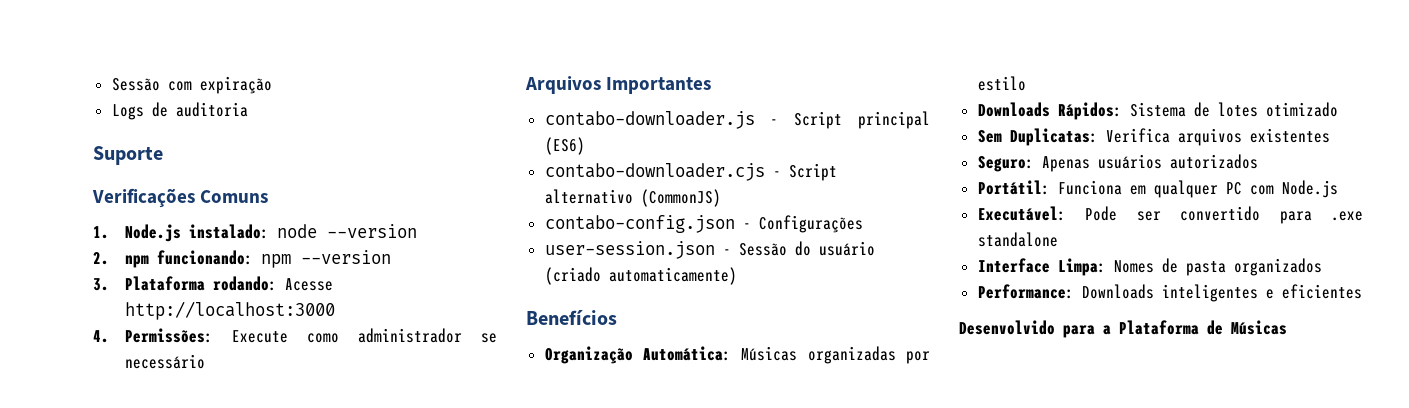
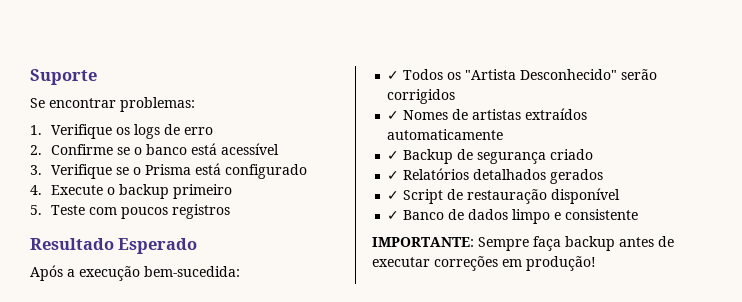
- Sessão com expiração
- Logs de auditoria
  Suporte
- Verificações Comuns
- 1. Node.js instalado: node --version
- 2. npm funcionando: npm --version
- 3. Plataforma rodando: Acesse http://localhost:3000
- 4. Permissões: Execute como administrador se necessário
- Arquivos Importantes
- contabo-downloader.js - Script principal (ES6)
- contabo-downloader.cjs - Script alternativo (CommonJS)
- contabo-config.json - Configurações
- user-session.json - Sessão do usuário (criado automaticamente)
- Benefícios
- Organização Automática: Músicas organizadas por estilo
- Downloads Rápidos: Sistema de lotes otimizado
- Sem Duplicatas: Verifica arquivos existentes
- Seguro: Apenas usuários autorizados
- Portátil: Funciona em qualquer PC com Node.js
- Executável: Pode ser convertido para .exe standalone
- Interface Limpa: Nomes de pasta organizados
- Performance: Downloads inteligentes e eficientes
- Desenvolvido para a Plataforma de Músicas
+ Se encontrar problemas:
+ 1. Verifique os logs de erro
+ 2. Confirme se o banco está acessível
+ 3. Verifique se o Prisma está configurado
+ 4. Execute o backup primeiro
+ 5. Teste com poucos registros
+ Resultado Esperado
+ Após a execução bem-sucedida:
+ ✓ Todos os "Artista Desconhecido" serão corrigidos
+ ✓ Nomes de artistas extraídos automaticamente
+ ✓ Backup de segurança criado
+ ✓ Relatórios detalhados gerados
+ ✓ Script de restauração disponível
+ ✓ Banco de dados limpo e consistente
+ IMPORTANTE: Sempre faça backup antes de executar correções em produção!

